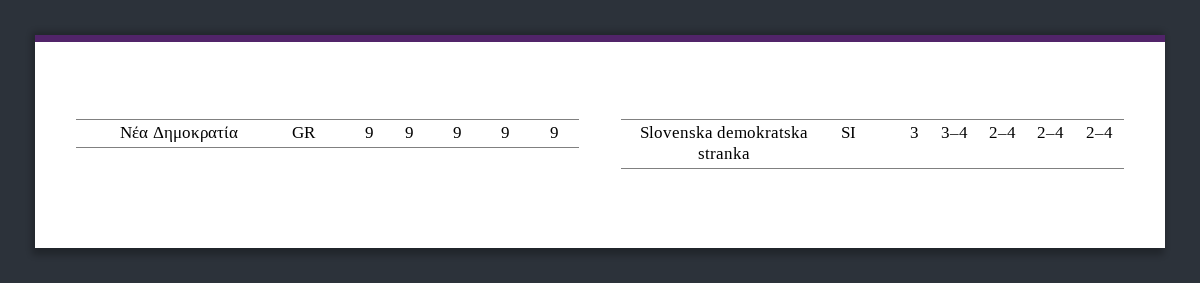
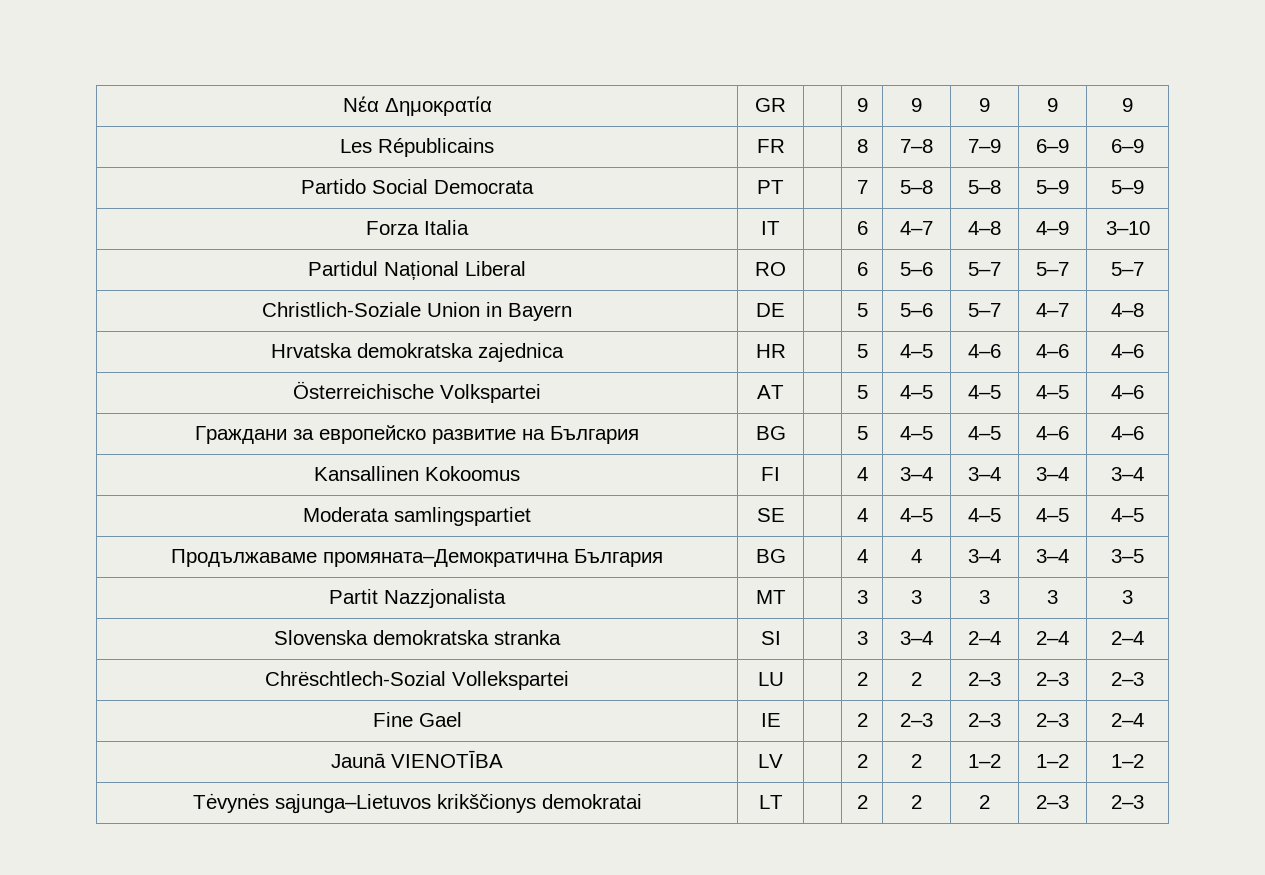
+ Les Républicains | FR | | 8 | 7–8 | 7–9 | 6–9 | 6–9
+ Partido Social Democrata | PT | | 7 | 5–8 | 5–8 | 5–9 | 5–9
+ Forza Italia | IT | | 6 | 4–7 | 4–8 | 4–9 | 3–10
+ Partidul Național Liberal | RO | | 6 | 5–6 | 5–7 | 5–7 | 5–7
+ Christlich-Soziale Union in Bayern | DE | | 5 | 5–6 | 5–7 | 4–7 | 4–8
+ Hrvatska demokratska zajednica | HR | | 5 | 4–5 | 4–6 | 4–6 | 4–6
+ Österreichische Volkspartei | AT | | 5 | 4–5 | 4–5 | 4–5 | 4–6
+ Граждани за европейско развитие на България | BG | | 5 | 4–5 | 4–5 | 4–6 | 4–6
+ Kansallinen Kokoomus | FI | | 4 | 3–4 | 3–4 | 3–4 | 3–4
+ Moderata samlingspartiet | SE | | 4 | 4–5 | 4–5 | 4–5 | 4–5
+ Продължаваме промяната–Демократична България | BG | | 4 | 4 | 3–4 | 3–4 | 3–5
+ Partit Nazzjonalista | MT | | 3 | 3 | 3 | 3 | 3
+ Chrëschtlech-Sozial Vollekspartei | LU | | 2 | 2 | 2–3 | 2–3 | 2–3
+ Fine Gael | IE | | 2 | 2–3 | 2–3 | 2–3 | 2–4
+ Jaunā VIENOTĪBA | LV | | 2 | 2 | 1–2 | 1–2 | 1–2
+ Tėvynės sąjunga–Lietuvos krikščionys demokratai | LT | | 2 | 2 | 2 | 2–3 | 2–3

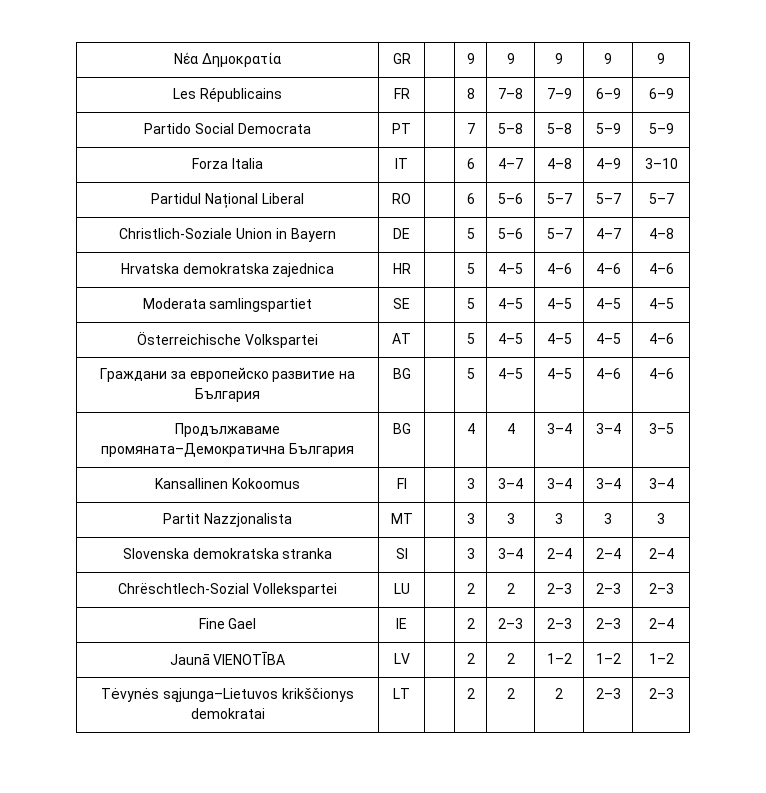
+ Moderata samlingspartiet | SE | | 5 | 4–5 | 4–5 | 4–5 | 4–5
- Kansallinen Kokoomus | FI | | 4 | 3–4 | 3–4 | 3–4 | 3–4
- Moderata samlingspartiet | SE | | 4 | 4–5 | 4–5 | 4–5 | 4–5
+ Kansallinen Kokoomus | FI | | 3 | 3–4 | 3–4 | 3–4 | 3–4

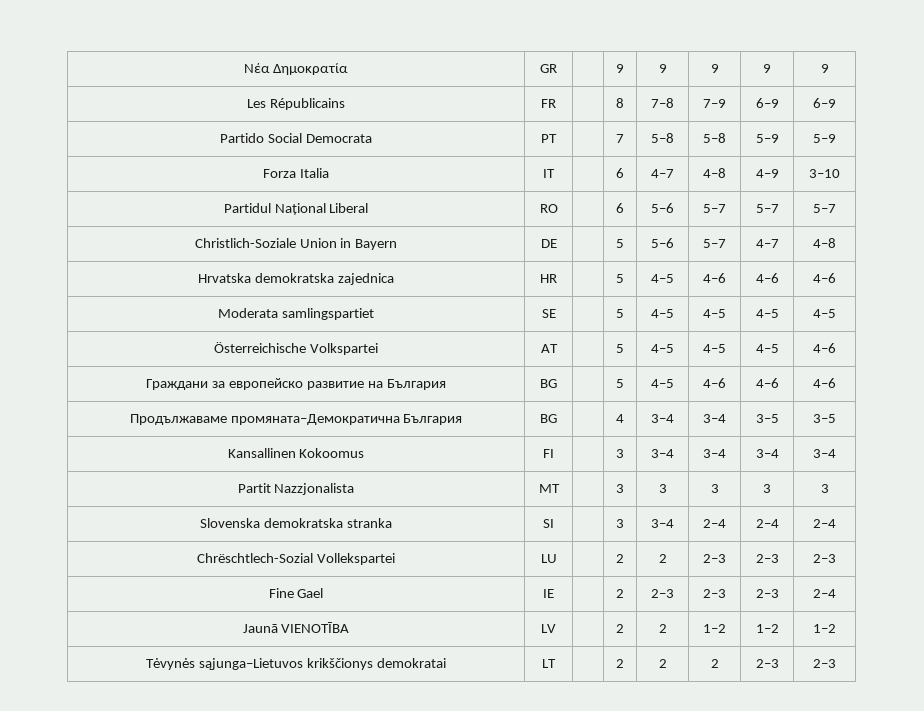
- Граждани за европейско развитие на България | BG | | 5 | 4–5 | 4–5 | 4–6 | 4–6
+ Граждани за европейско развитие на България | BG | | 5 | 4–5 | 4–6 | 4–6 | 4–6
- Продължаваме промяната–Демократична България | BG | | 4 | 4 | 3–4 | 3–4 | 3–5
+ Продължаваме промяната–Демократична България | BG | | 4 | 3–4 | 3–4 | 3–5 | 3–5

